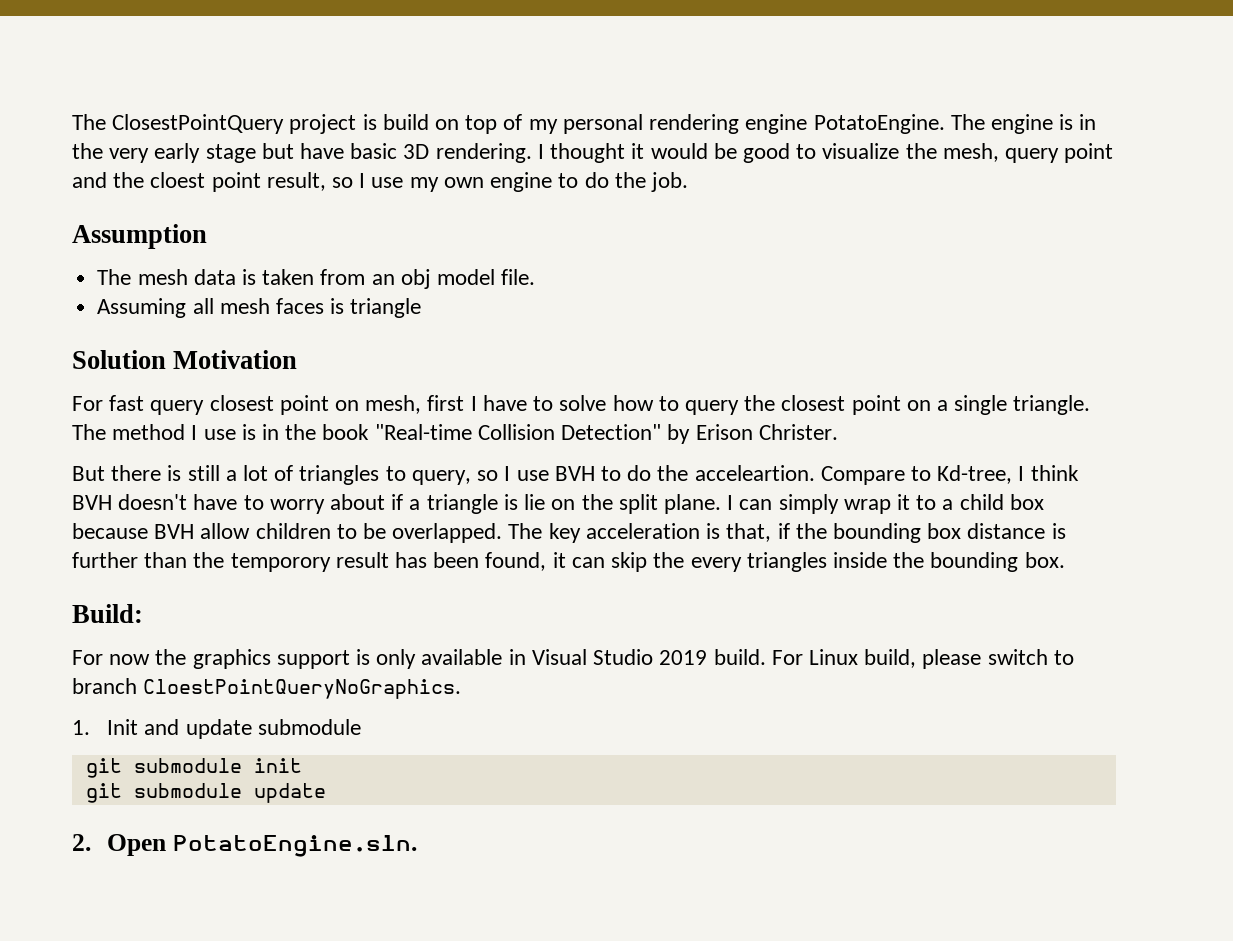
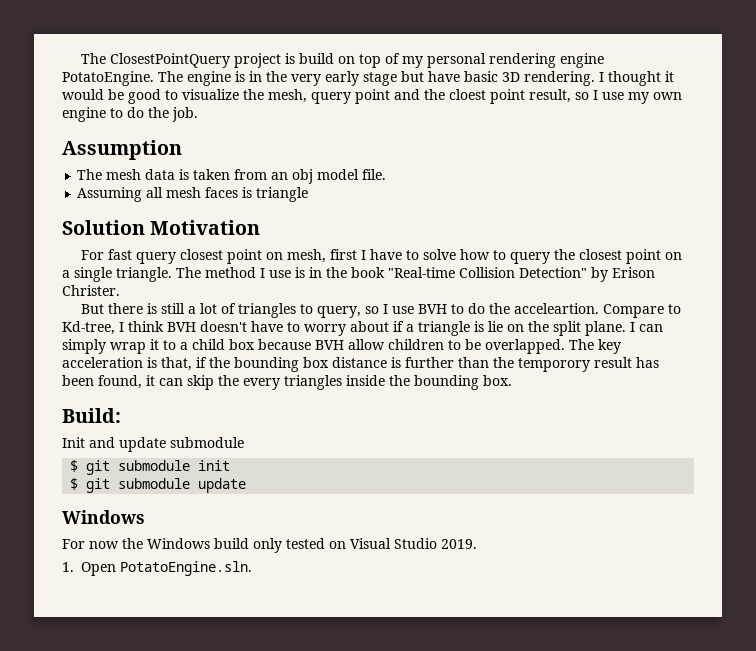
- For now the graphics support is only available in Visual Studio 2019 build. For Linux build, please switch to branch CloestPointQueryNoGraphics.
- 1. Init and update submodule
+ Init and update submodule
- git submodule init
+ $ git submodule init
- git submodule update
- 2. Open PotatoEngine.sln.
+ $ git submodule update
+ Windows
+ For now the Windows build only tested on Visual Studio 2019.
+ 1. Open PotatoEngine.sln.

